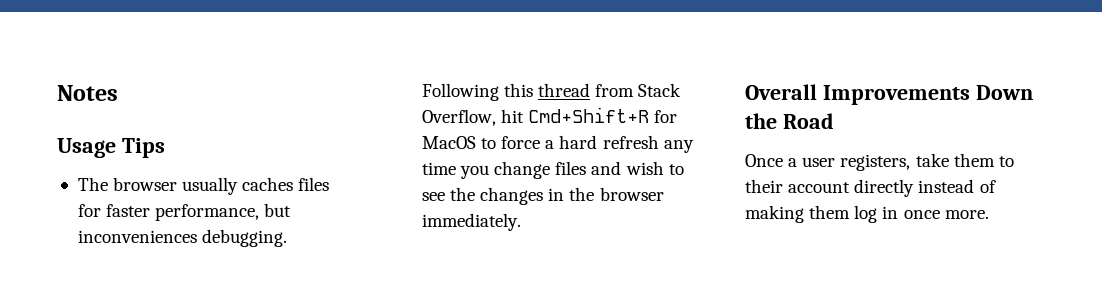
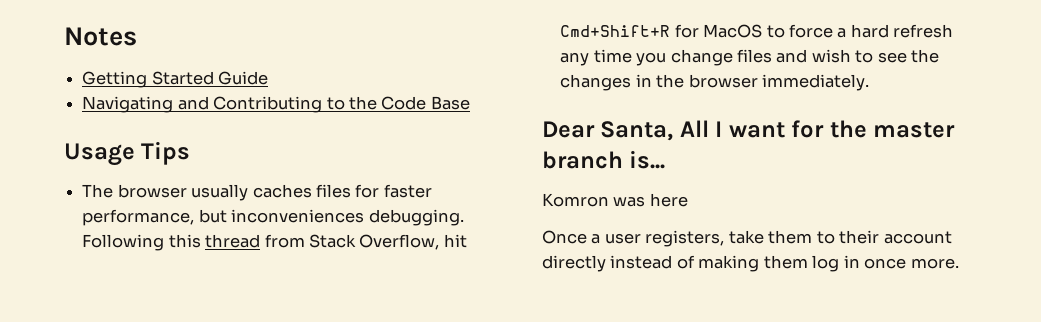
+ Getting Started Guide
+ Navigating and Contributing to the Code Base
- Overall Improvements Down the Road
+ Dear Santa, All I want for the master branch is...
+ Komron was here

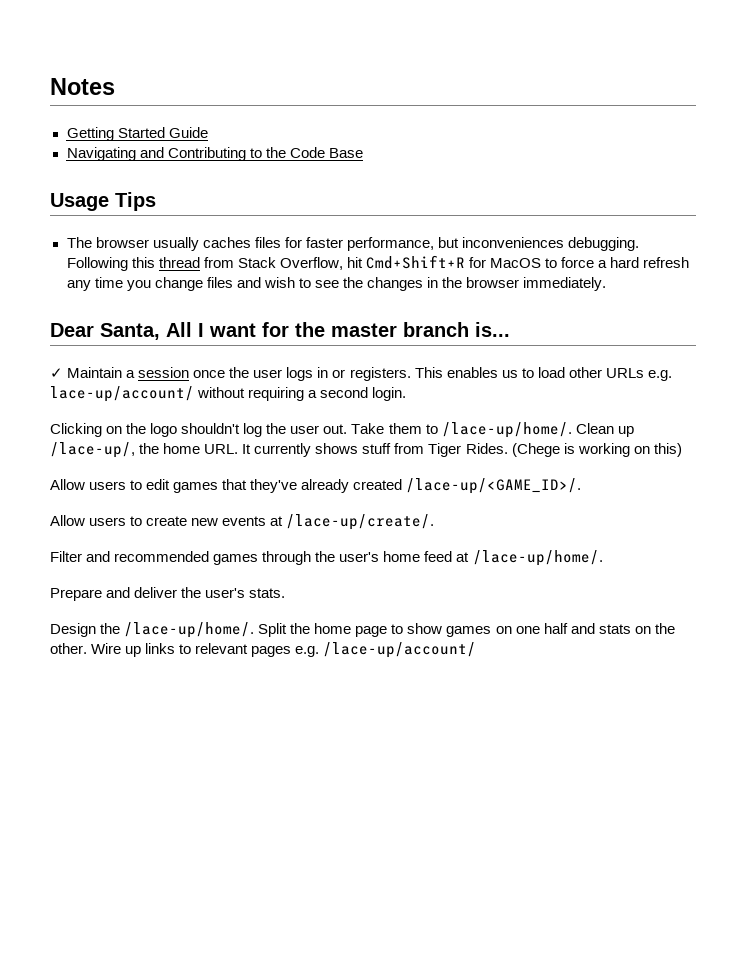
- Komron was here
- Once a user registers, take them to their account directly instead of making them log in once more.
+ ✓ Maintain a session once the user logs in or registers. This enables us to load other URLs e.g. lace-up/account/ without requiring a second login.
+ Clicking on the logo shouldn't log the user out. Take them to /lace-up/home/. Clean up /lace-up/, the home URL. It currently shows stuff from Tiger Rides. (Chege is working on this)
+ Allow users to edit games that they've already created /lace-up/<GAME_ID>/.
+ Allow users to create new events at /lace-up/create/.
+ Filter and recommended games through the user's home feed at /lace-up/home/.
+ Prepare and deliver the user's stats.
+ Design the /lace-up/home/. Split the home page to show games on one half and stats on the other. Wire up links to relevant pages e.g. /lace-up/account/

